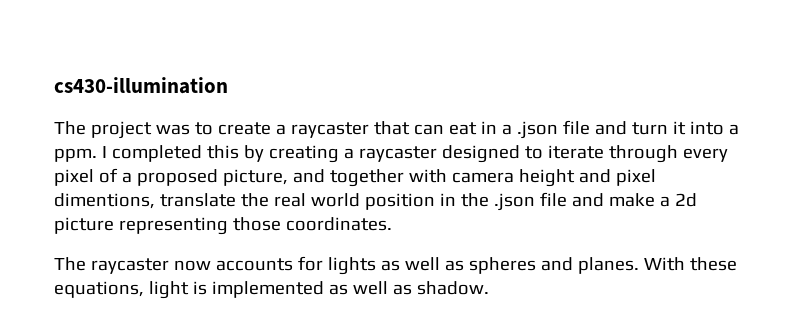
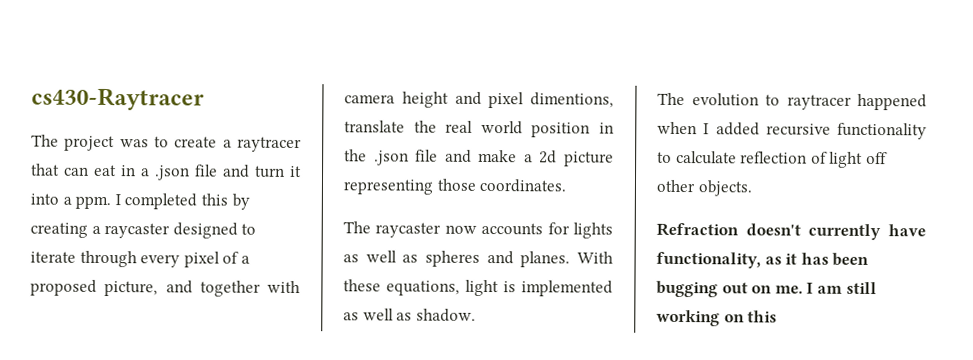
- cs430-illumination
+ cs430-Raytracer
- The project was to create a raycaster that can eat in a .json file and turn it into a ppm.
+ The project was to create a raytracer that can eat in a .json file and turn it into a ppm.
+ The evolution to raytracer happened when I added recursive functionality to calculate reflection of light off other objects.
+ Refraction doesn't currently have functionality, as it has been bugging out on me. I am still working on this

